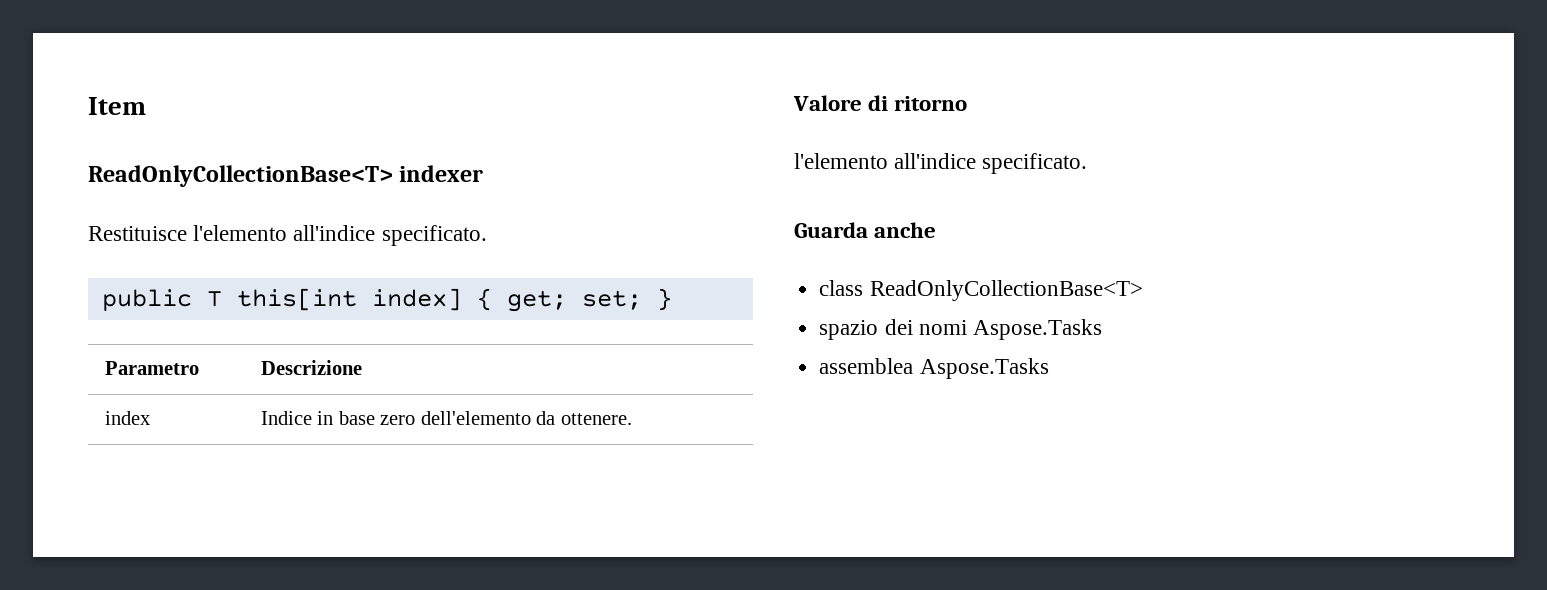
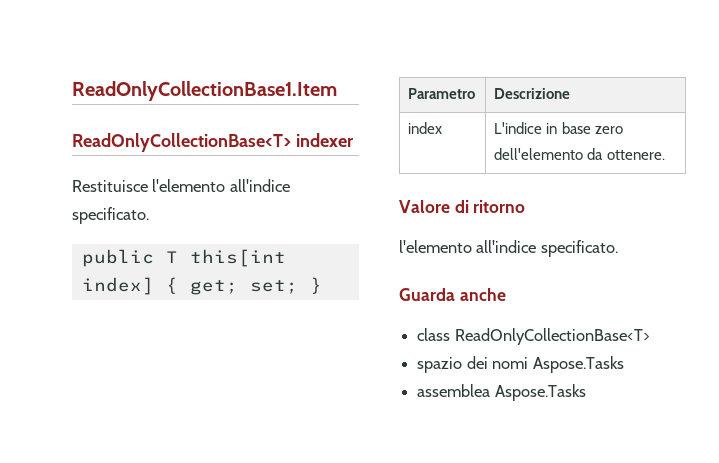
- Item
+ ReadOnlyCollectionBase1.Item
- index | Indice in base zero dell'elemento da ottenere.
+ index | L'indice in base zero dell'elemento da ottenere.

